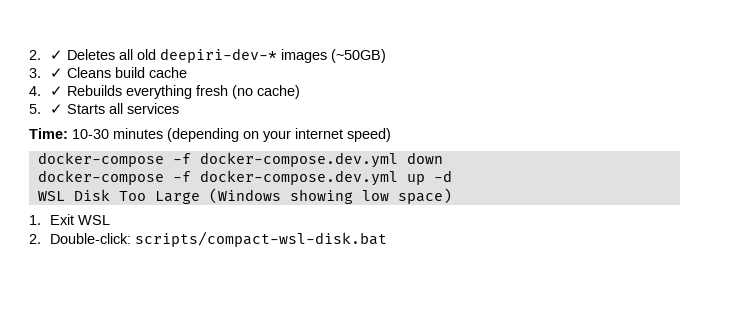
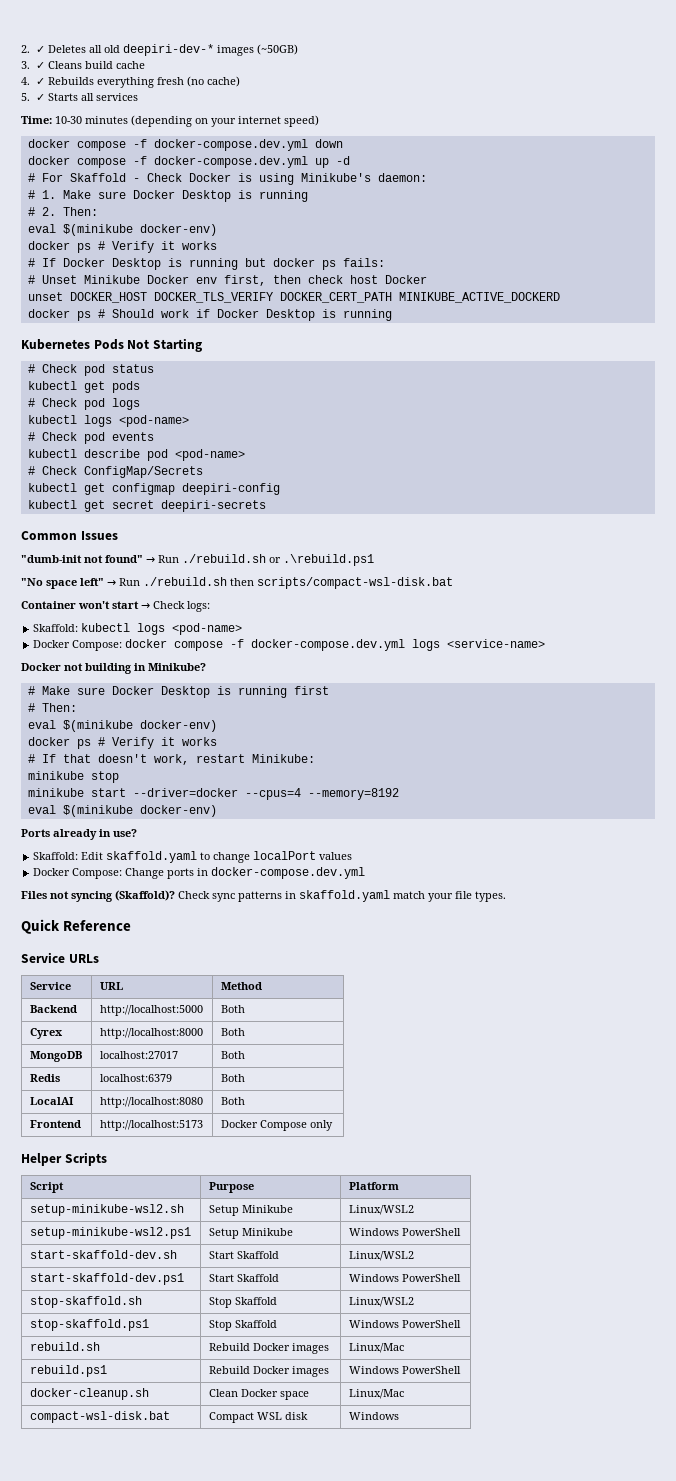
- docker-compose -f docker-compose.dev.yml down
+ docker compose -f docker-compose.dev.yml down
- docker-compose -f docker-compose.dev.yml up -d
+ docker compose -f docker-compose.dev.yml up -d
- WSL Disk Too Large (Windows showing low space)
- 1. Exit WSL
- 2. Double-click: scripts/compact-wsl-disk.bat
+ # For Skaffold - Check Docker is using Minikube's daemon:
+ # 1. Make sure Docker Desktop is running
+ # 2. Then:
+ eval $(minikube docker-env)
+ docker ps # Verify it works
+ # If Docker Desktop is running but docker ps fails:
+ # Unset Minikube Docker env first, then check host Docker
+ unset DOCKER_HOST DOCKER_TLS_VERIFY DOCKER_CERT_PATH MINIKUBE_ACTIVE_DOCKERD
+ docker ps # Should work if Docker Desktop is running
+ Kubernetes Pods Not Starting
+ # Check pod status
+ kubectl get pods
+ # Check pod logs
+ kubectl logs <pod-name>
+ # Check pod events
+ kubectl describe pod <pod-name>
+ # Check ConfigMap/Secrets
+ kubectl get configmap deepiri-config
+ kubectl get secret deepiri-secrets
+ Common Issues
+ "dumb-init not found" → Run ./rebuild.sh or .\rebuild.ps1
+ "No space left" → Run ./rebuild.sh then scripts/compact-wsl-disk.bat
+ Container won't start → Check logs:
+ Skaffold: kubectl logs <pod-name>
+ Docker Compose: docker compose -f docker-compose.dev.yml logs <service-name>
+ Docker not building in Minikube?
+ # Make sure Docker Desktop is running first
+ # Then:
+ eval $(minikube docker-env)
+ docker ps # Verify it works
+ # If that doesn't work, restart Minikube:
+ minikube stop
+ minikube start --driver=docker --cpus=4 --memory=8192
+ eval $(minikube docker-env)
+ Ports already in use?
+ Skaffold: Edit skaffold.yaml to change localPort values
+ Docker Compose: Change ports in docker-compose.dev.yml
+ Files not syncing (Skaffold)? Check sync patterns in skaffold.yaml match your file types.
+ Quick Reference
+ Service URLs
+ Service | URL | Method
+ Backend | http://localhost:5000 | Both
+ Cyrex | http://localhost:8000 | Both
+ MongoDB | localhost:27017 | Both
+ Redis | localhost:6379 | Both
+ LocalAI | http://localhost:8080 | Both
+ Frontend | http://localhost:5173 | Docker Compose only
+ Helper Scripts
+ Script | Purpose | Platform
+ setup-minikube-wsl2.sh | Setup Minikube | Linux/WSL2
+ setup-minikube-wsl2.ps1 | Setup Minikube | Windows PowerShell
+ start-skaffold-dev.sh | Start Skaffold | Linux/WSL2
+ start-skaffold-dev.ps1 | Start Skaffold | Windows PowerShell
+ stop-skaffold.sh | Stop Skaffold | Linux/WSL2
+ stop-skaffold.ps1 | Stop Skaffold | Windows PowerShell
+ rebuild.sh | Rebuild Docker images | Linux/Mac
+ rebuild.ps1 | Rebuild Docker images | Windows PowerShell
+ docker-cleanup.sh | Clean Docker space | Linux/Mac
+ compact-wsl-disk.bat | Compact WSL disk | Windows

